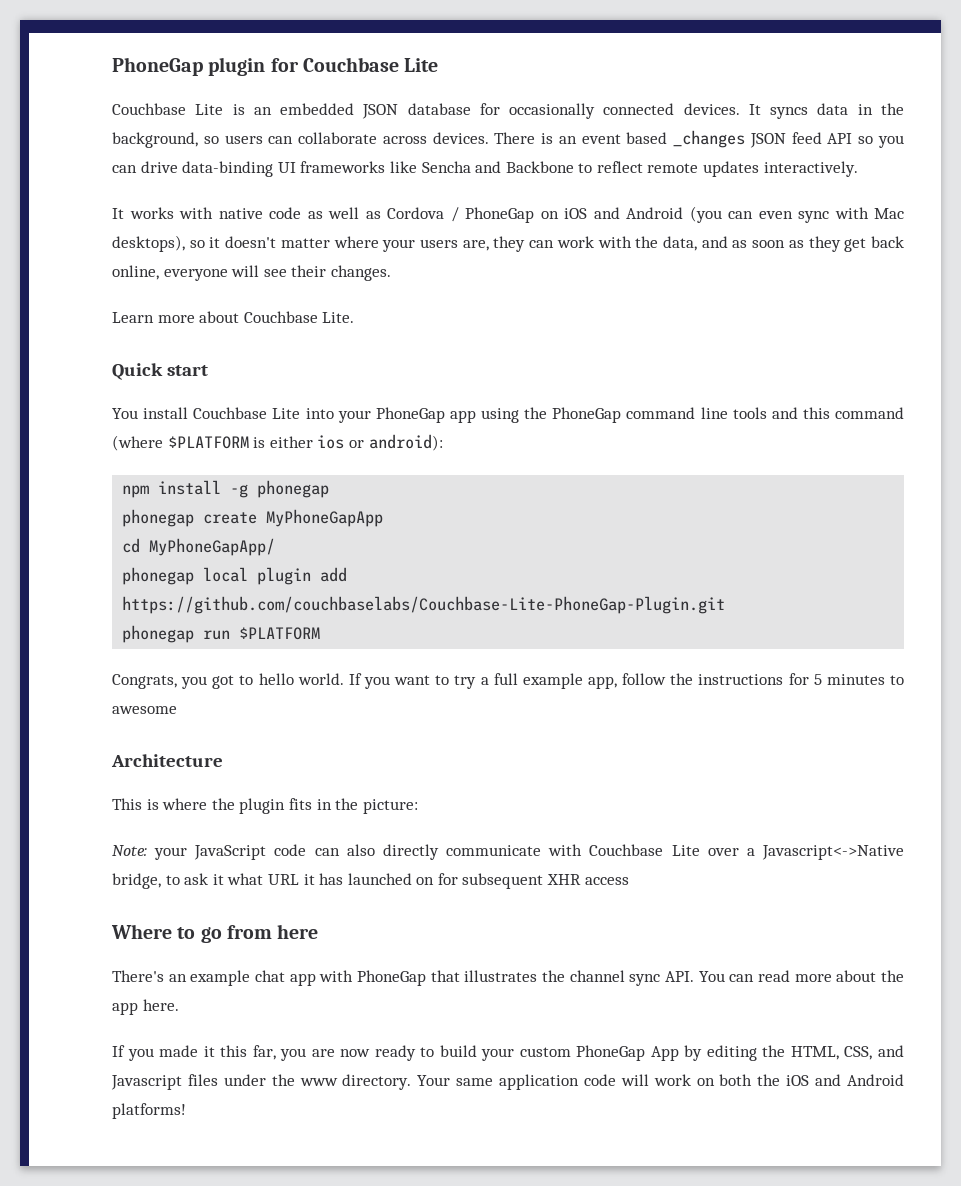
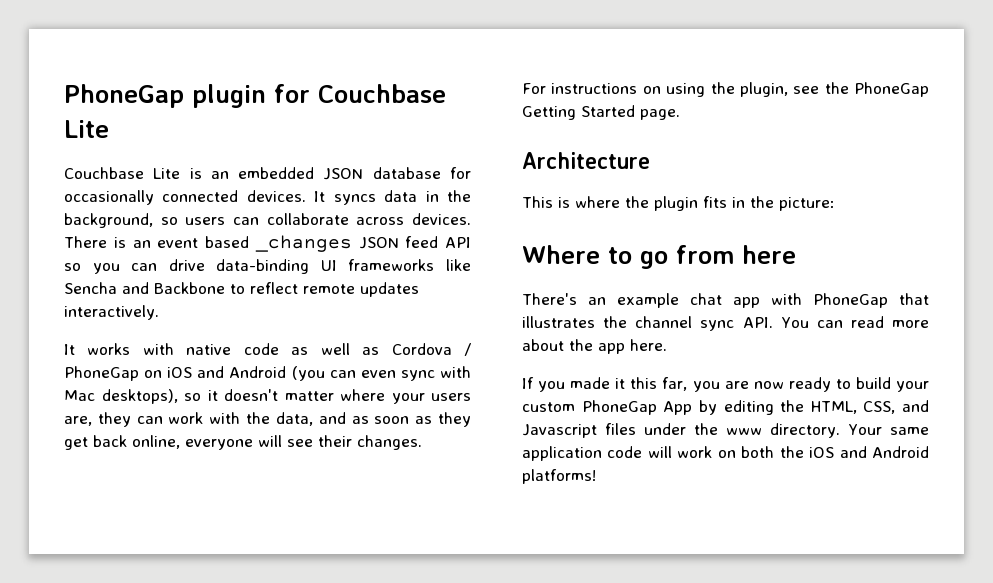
- Learn more about Couchbase Lite.
- Quick start
- You install Couchbase Lite into your PhoneGap app using the PhoneGap command line tools and this command (where $PLATFORM is either ios or android):
- npm install -g phonegap
- phonegap create MyPhoneGapApp
- cd MyPhoneGapApp/
- phonegap local plugin add https://github.com/couchbaselabs/Couchbase-Lite-PhoneGap-Plugin.git
- phonegap run $PLATFORM
- Congrats, you got to hello world. If you want to try a full example app, follow the instructions for 5 minutes to awesome
+ For instructions on using the plugin, see the PhoneGap Getting Started page.
- Note: your JavaScript code can also directly communicate with Couchbase Lite over a Javascript<->Native bridge, to ask it what URL it has launched on for subsequent XHR access

